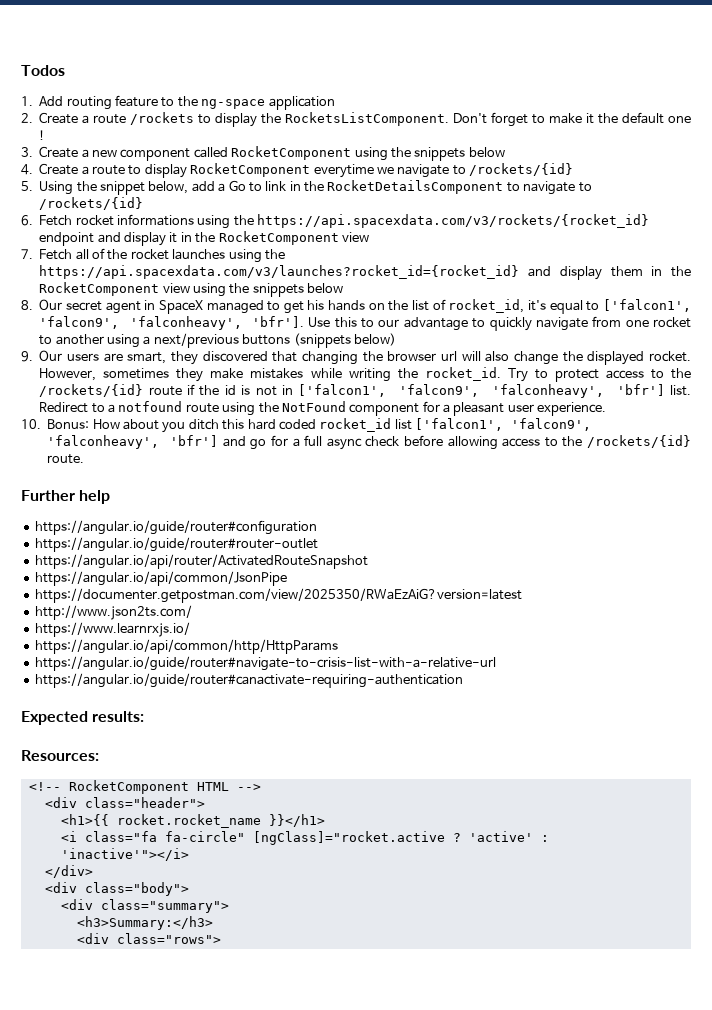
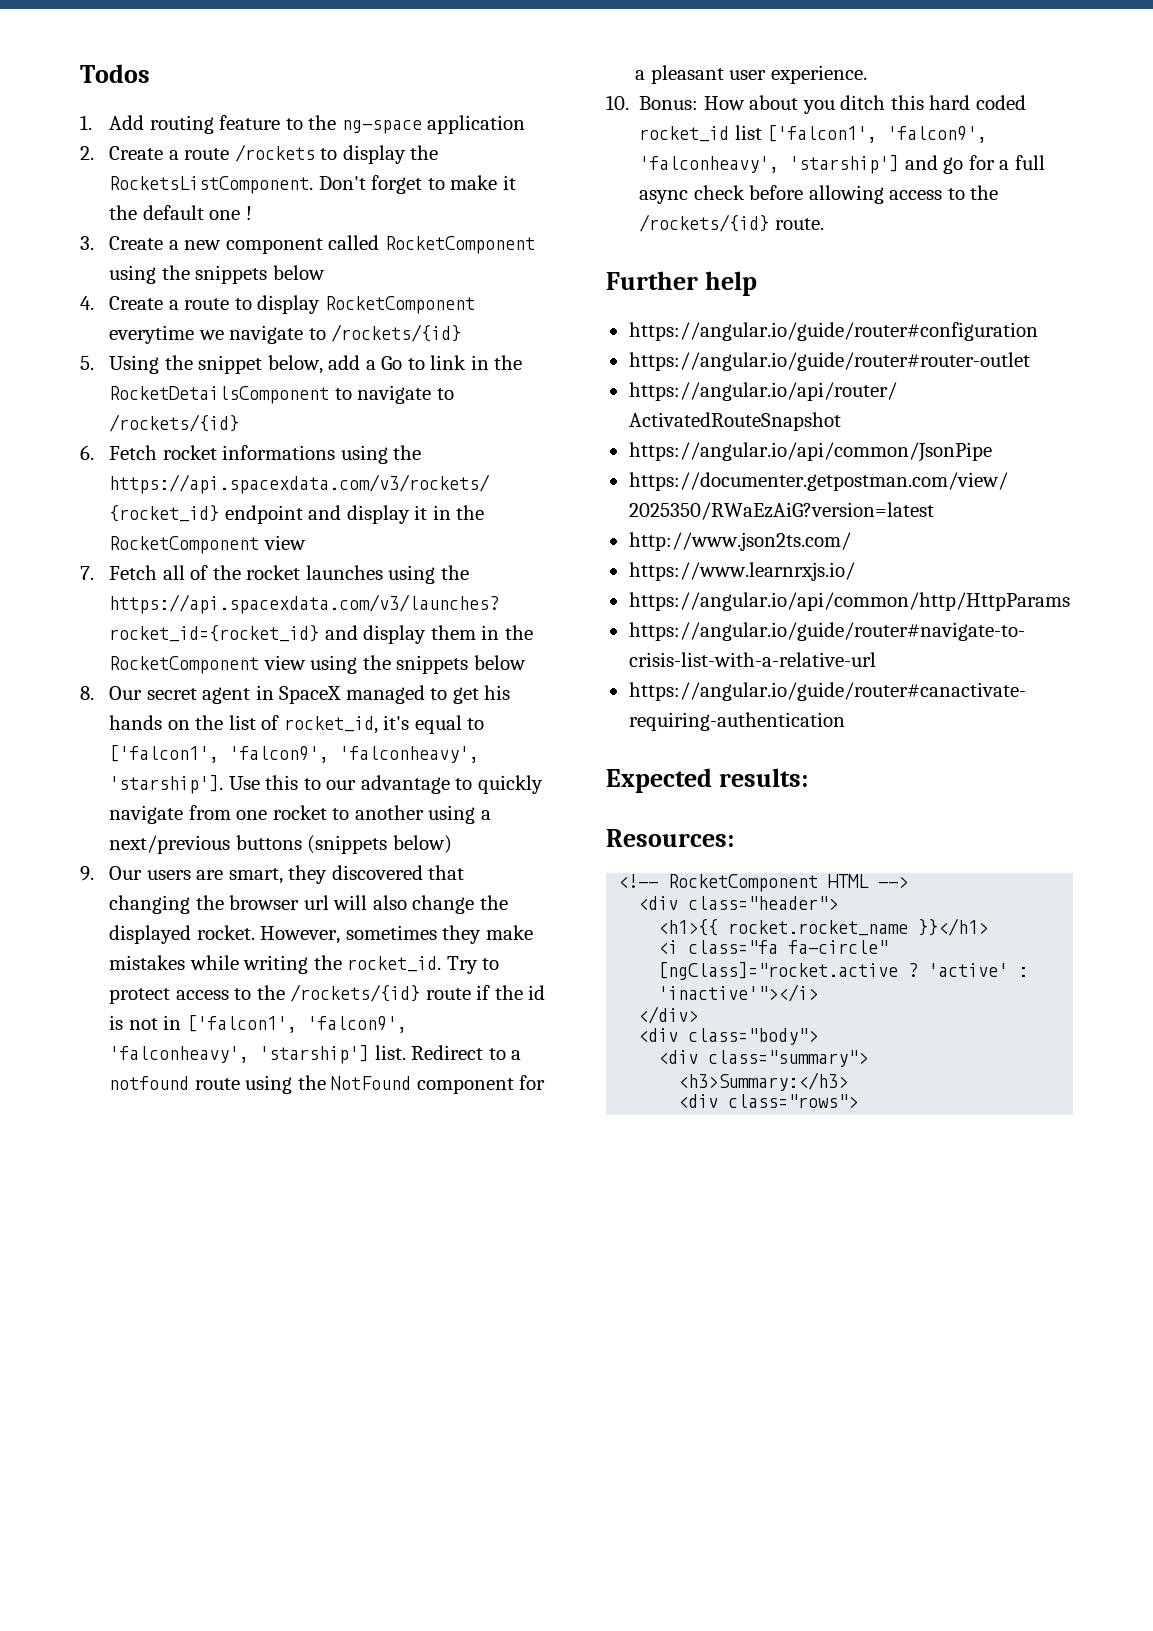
- 8. Our secret agent in SpaceX managed to get his hands on the list of rocket_id, it's equal to ['falcon1', 'falcon9', 'falconheavy', 'bfr'].
+ 8. Our secret agent in SpaceX managed to get his hands on the list of rocket_id, it's equal to ['falcon1', 'falcon9', 'falconheavy', 'starship'].
- Try to protect access to the /rockets/{id} route if the id is not in ['falcon1', 'falcon9', 'falconheavy', 'bfr'] list.
+ Try to protect access to the /rockets/{id} route if the id is not in ['falcon1', 'falcon9', 'falconheavy', 'starship'] list.
- 10. Bonus: How about you ditch this hard coded rocket_id list ['falcon1', 'falcon9', 'falconheavy', 'bfr'] and go for a full async check before allowing access to the /rockets/{id} route.
+ 10. Bonus: How about you ditch this hard coded rocket_id list ['falcon1', 'falcon9', 'falconheavy', 'starship'] and go for a full async check before allowing access to the /rockets/{id} route.

